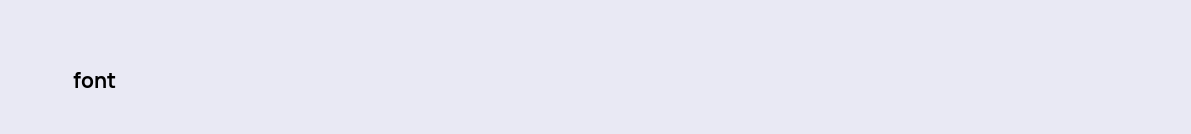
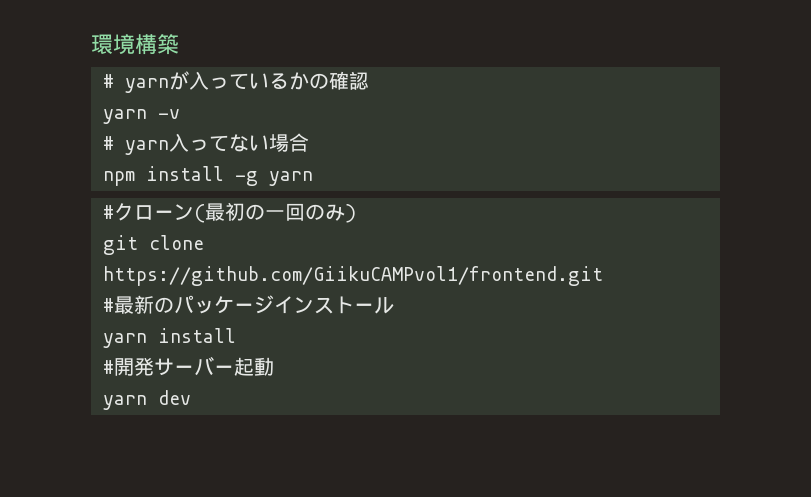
- font
+ 環境構築
+ # yarnが入っているかの確認
+ yarn -v
+ # yarn入ってない場合
+ npm install -g yarn
+ #クローン(最初の一回のみ)
+ git clone https://github.com/GiikuCAMPvol1/frontend.git
+ #最新のパッケージインストール
+ yarn install
+ #開発サーバー起動
+ yarn dev

